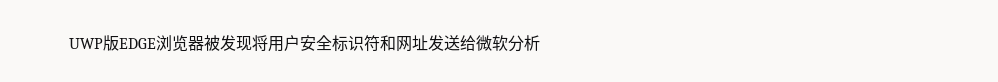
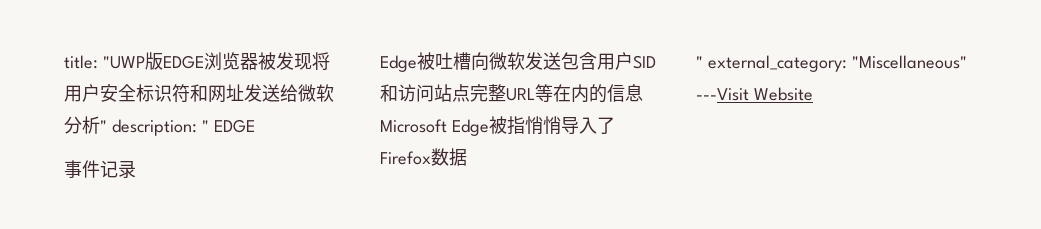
- UWP版EDGE浏览器被发现将用户安全标识符和网址发送给微软分析
+ title: "UWP版EDGE浏览器被发现将用户安全标识符和网址发送给微软分析" description: " EDGE
+ 事件记录
+ Edge被吐槽向微软发送包含用户SID和访问站点完整URL等在内的信息Microsoft Edge被指悄悄导入了Firefox数据
+ " external_category: "Miscellaneous" ---Visit Website

